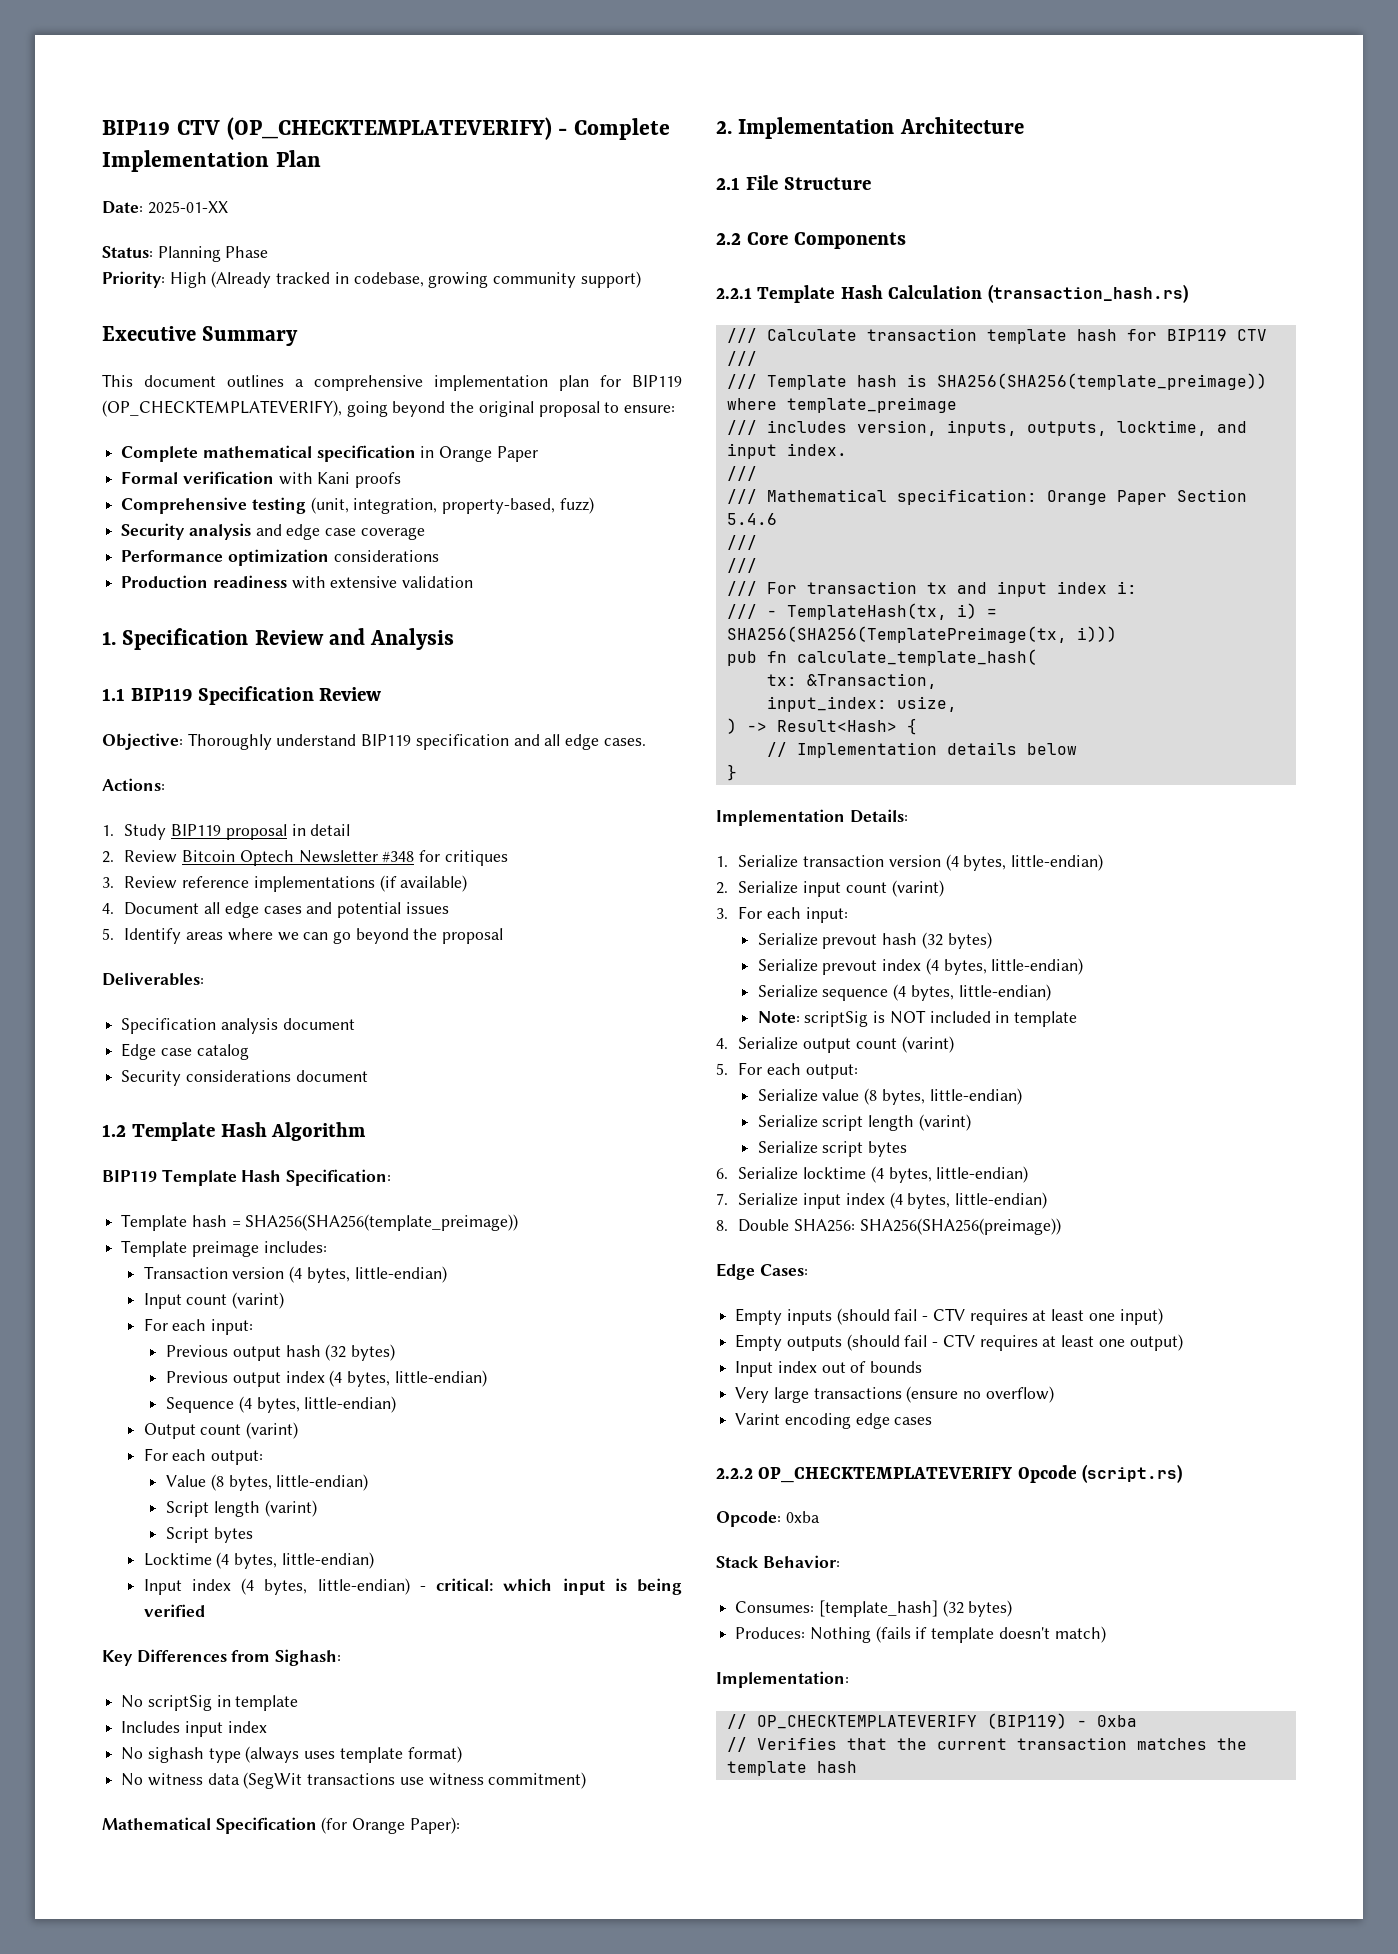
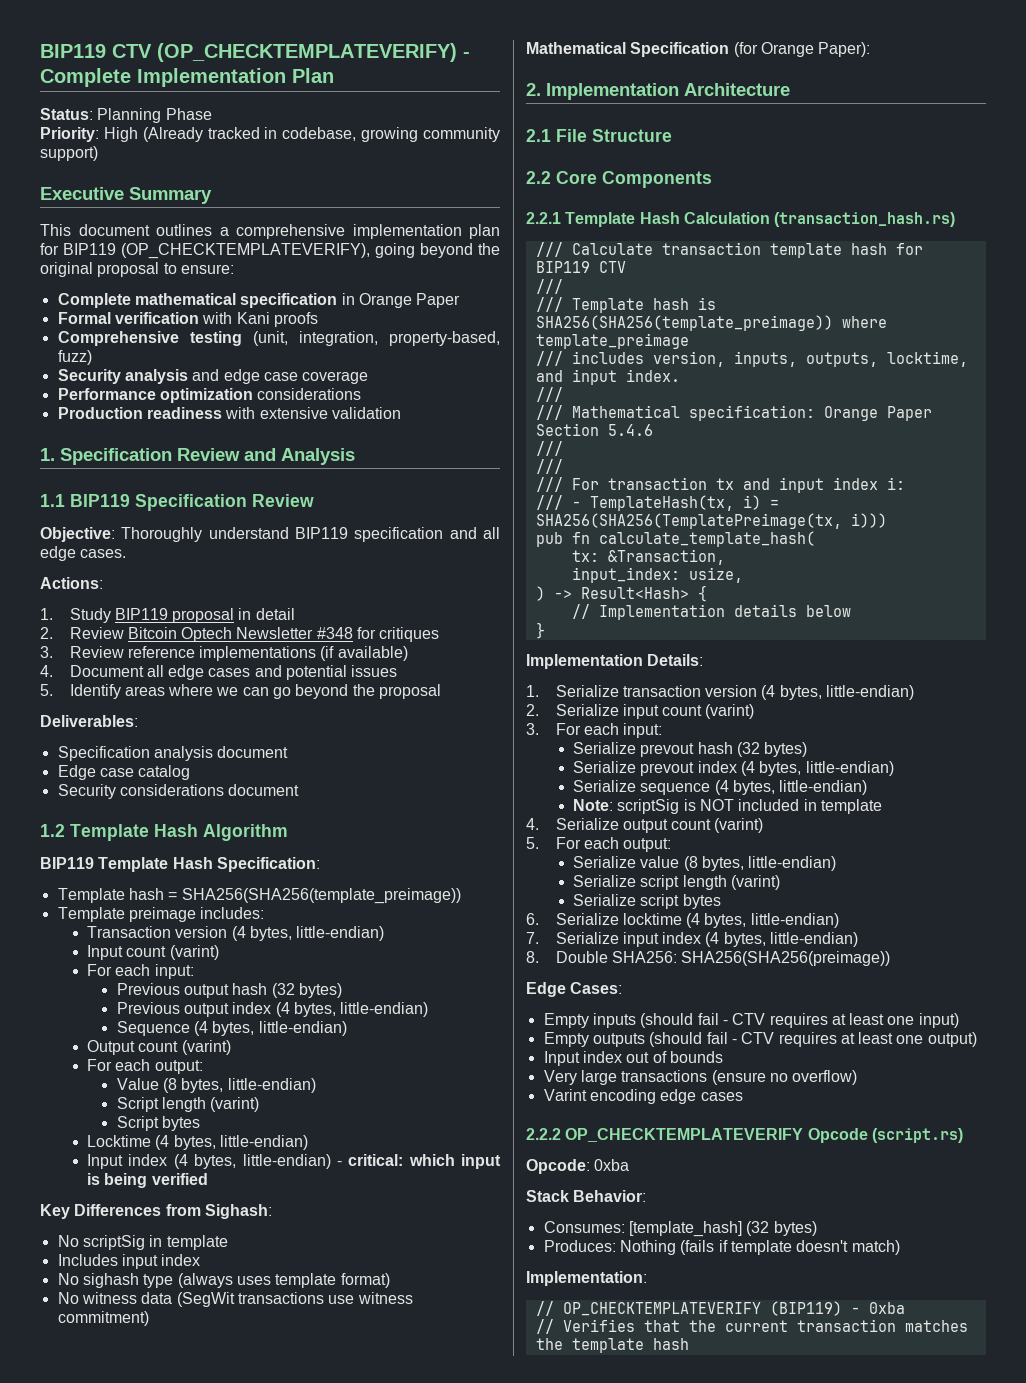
- Date: 2025-01-XX

